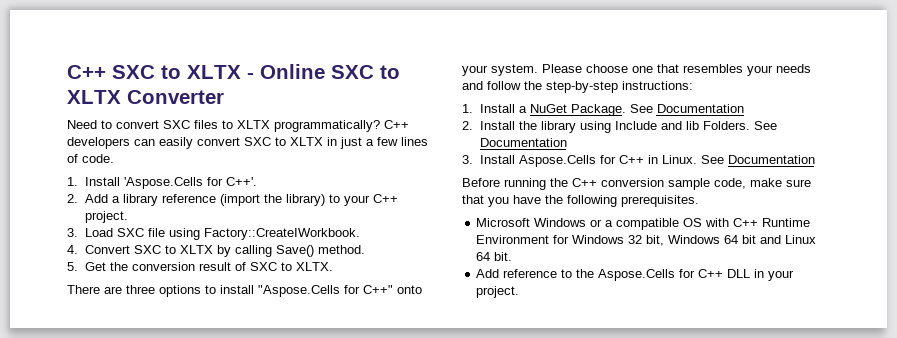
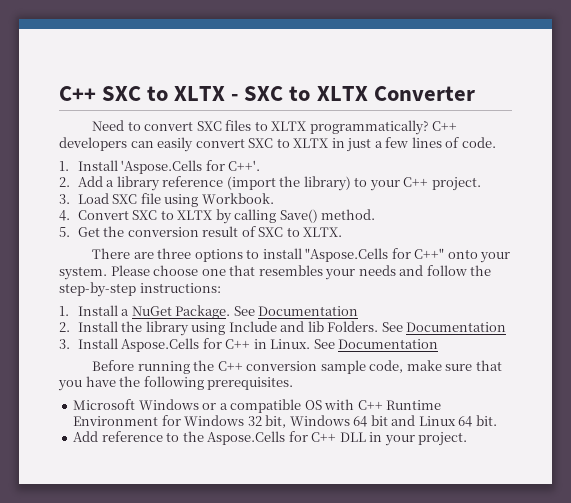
- C++ SXC to XLTX - Online SXC to XLTX Converter
+ C++ SXC to XLTX - SXC to XLTX Converter
- 3. Load SXC file using Factory::CreateIWorkbook.
+ 3. Load SXC file using Workbook.

